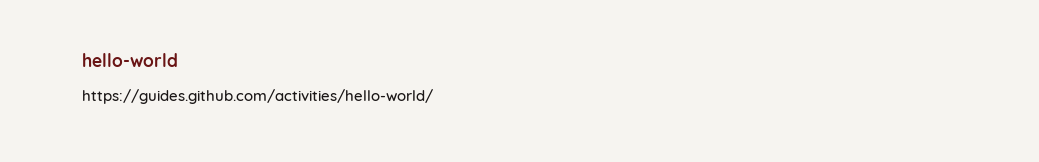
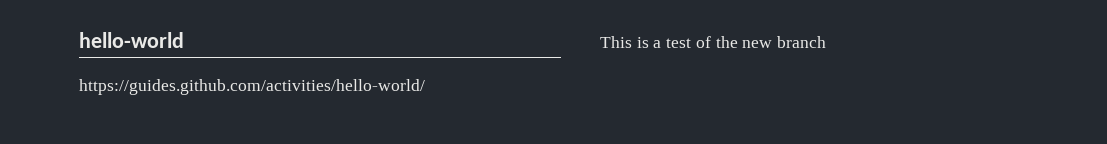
+ This is a test of the new branch

